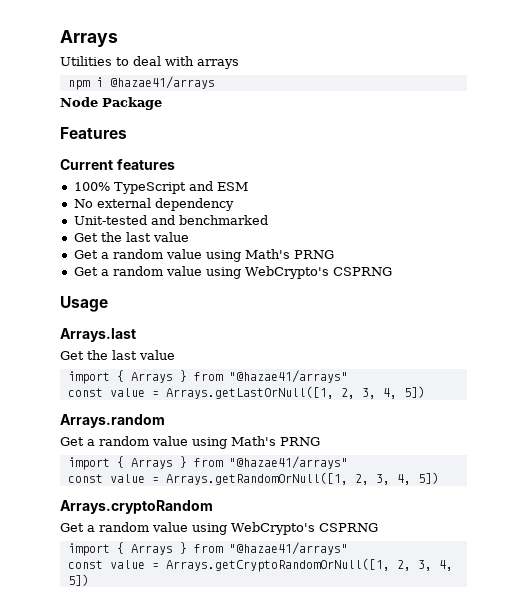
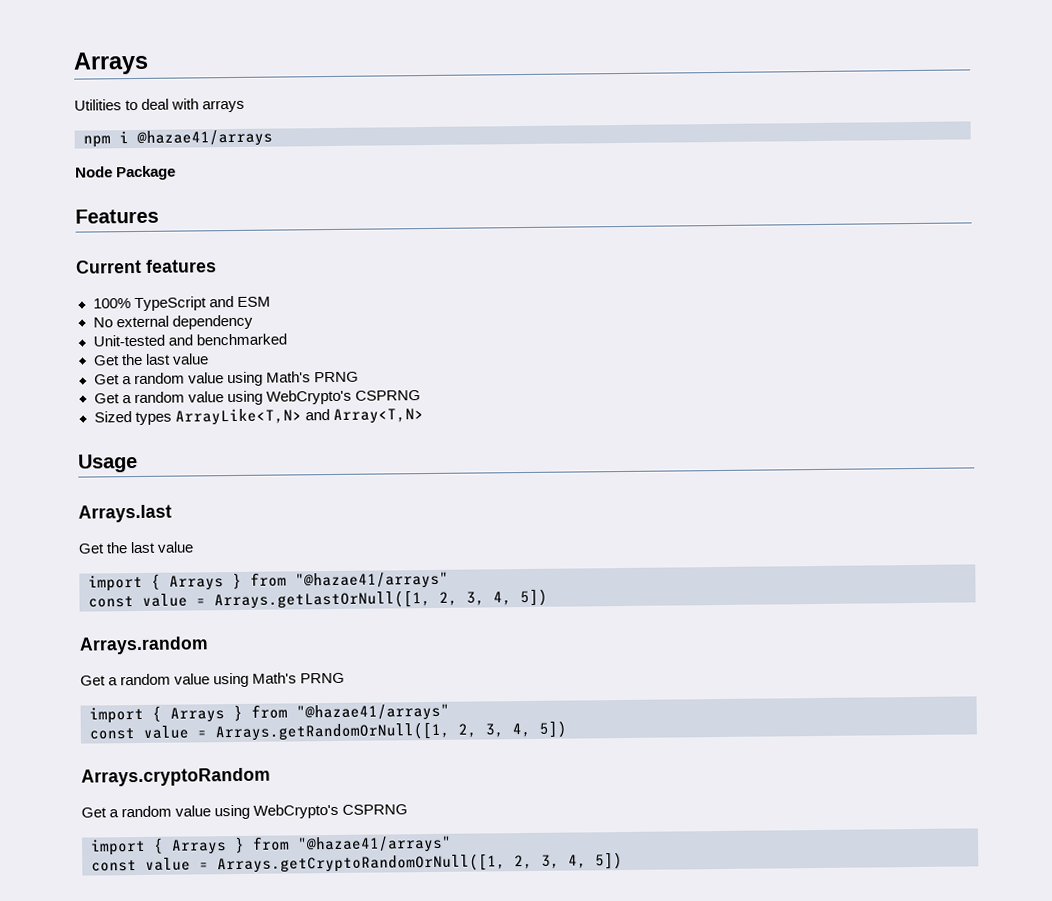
+ Sized types ArrayLike<T,N> and Array<T,N>

